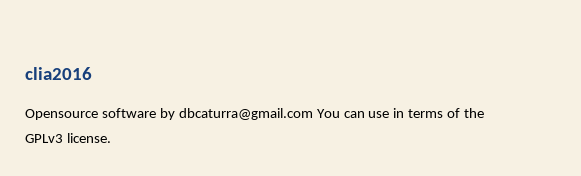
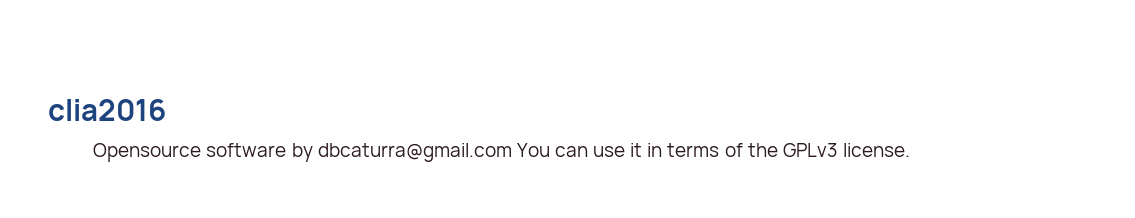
- Opensource software by dbcaturra@gmail.com You can use in terms of the GPLv3 license.
+ Opensource software by dbcaturra@gmail.com You can use it in terms of the GPLv3 license.

